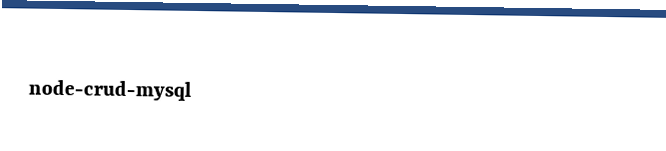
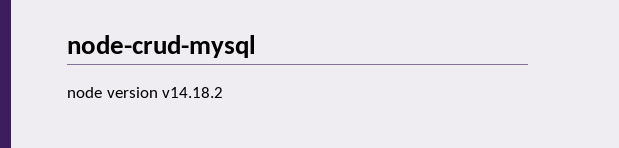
+ node version v14.18.2

